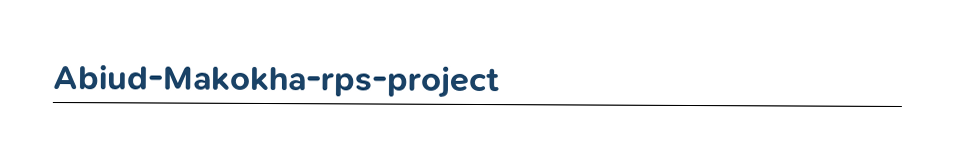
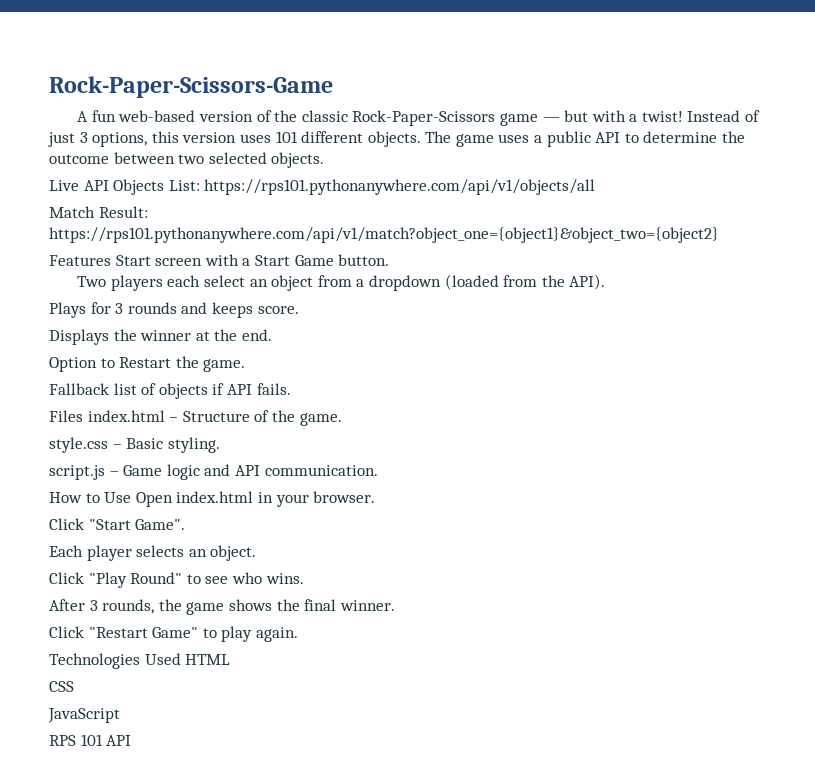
- Abiud-Makokha-rps-project
+ Rock-Paper-Scissors-Game
+ A fun web-based version of the classic Rock-Paper-Scissors game — but with a twist! Instead of just 3 options, this version uses 101 different objects. The game uses a public API to determine the outcome between two selected objects.
+ Live API Objects List: https://rps101.pythonanywhere.com/api/v1/objects/all
+ Match Result: https://rps101.pythonanywhere.com/api/v1/match?object_one={object1}&object_two={object2}
+ Features Start screen with a Start Game button.
+ Two players each select an object from a dropdown (loaded from the API).
+ Plays for 3 rounds and keeps score.
+ Displays the winner at the end.
+ Option to Restart the game.
+ Fallback list of objects if API fails.
+ Files index.html – Structure of the game.
+ style.css – Basic styling.
+ script.js – Game logic and API communication.
+ How to Use Open index.html in your browser.
+ Click "Start Game".
+ Each player selects an object.
+ Click "Play Round" to see who wins.
+ After 3 rounds, the game shows the final winner.
+ Click "Restart Game" to play again.
+ Technologies Used HTML
+ CSS
+ JavaScript
+ RPS 101 API

